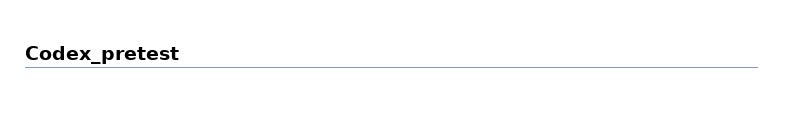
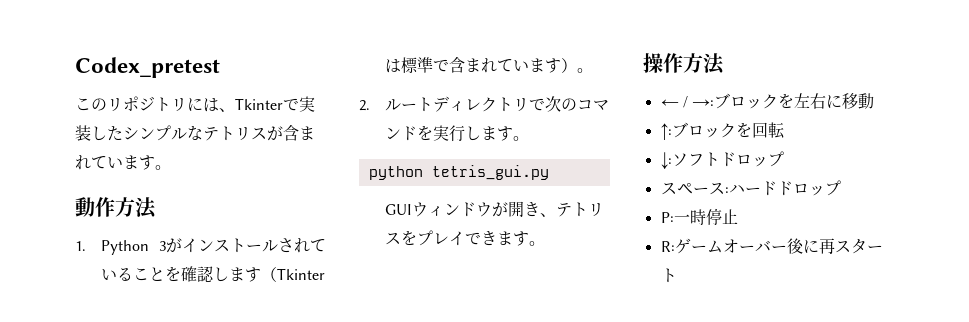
+ このリポジトリには、Tkinterで実装したシンプルなテトリスが含まれています。
+ 動作方法
+ 1. Python 3がインストールされていることを確認します（Tkinterは標準で含まれています）。
+ 2.ルートディレクトリで次のコマンドを実行します。
+ python tetris_gui.py
+ GUIウィンドウが開き、テトリスをプレイできます。
+ 操作方法
+ ← / →:ブロックを左右に移動
+ ↑:ブロックを回転
+ ↓:ソフトドロップ
+ スペース:ハードドロップ
+ P:一時停止
+ R:ゲームオーバー後に再スタート

